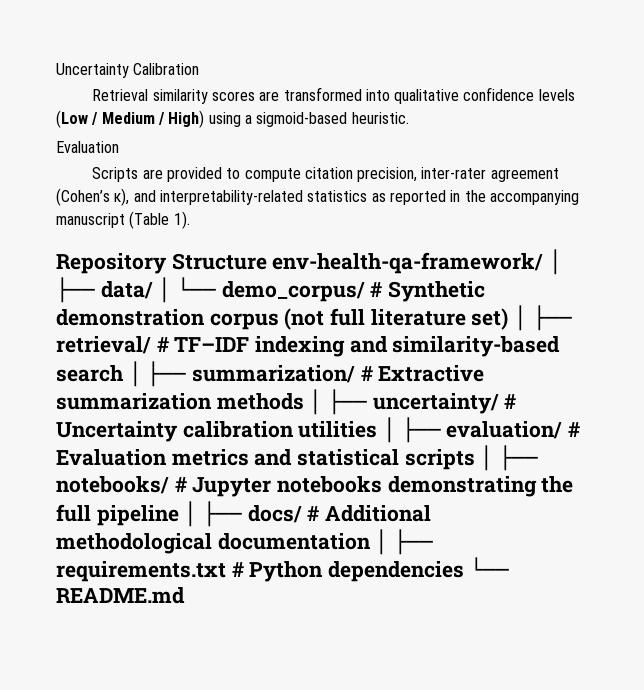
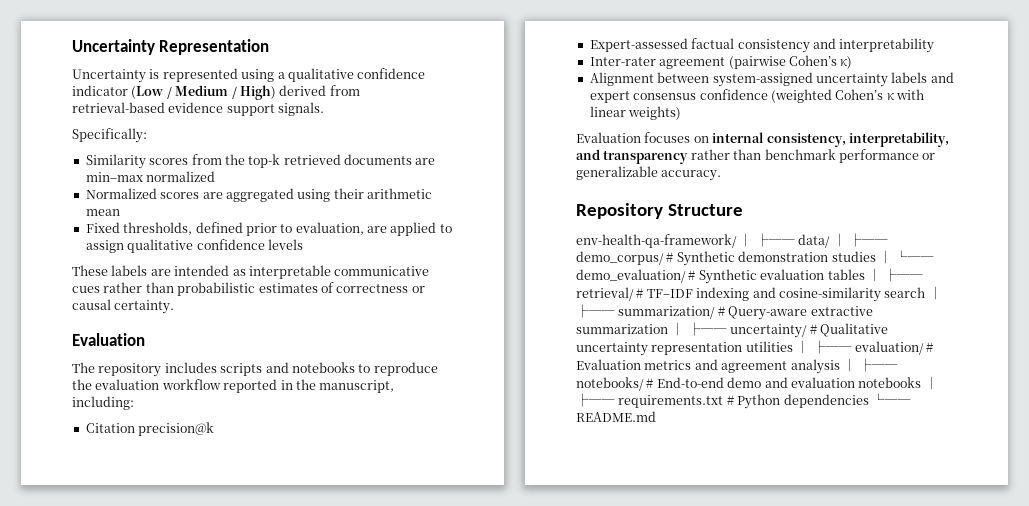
- Uncertainty Calibration
- Retrieval similarity scores are transformed into qualitative confidence levels (Low / Medium / High) using a sigmoid-based heuristic.
+ Uncertainty Representation
+ Uncertainty is represented using a qualitative confidence indicator (Low / Medium / High) derived from retrieval-based evidence support signals.
+ Specifically:
+ Similarity scores from the top-k retrieved documents are min–max normalized
+ Normalized scores are aggregated using their arithmetic mean
+ Fixed thresholds, defined prior to evaluation, are applied to assign qualitative confidence levels
+ These labels are intended as interpretable communicative cues rather than probabilistic estimates of correctness or causal certainty.
  Evaluation
- Scripts are provided to compute citation precision, inter-rater agreement (Cohen’s κ), and interpretability-related statistics as reported in the accompanying manuscript (Table 1).
+ The repository includes scripts and notebooks to reproduce the evaluation workflow reported in the manuscript, including:
+ Citation precision@k
+ Expert-assessed factual consistency and interpretability
+ Inter-rater agreement (pairwise Cohen’s κ)
+ Alignment between system-assigned uncertainty labels and expert consensus confidence (weighted Cohen’s κ with linear weights)
+ Evaluation focuses on internal consistency, interpretability, and transparency rather than benchmark performance or generalizable accuracy.
- Repository Structure env-health-qa-framework/ │ ├── data/ │ └── demo_corpus/ # Synthetic demonstration corpus (not full literature set) │ ├── retrieval/ # TF–IDF indexing and similarity-based search │ ├── summarization/ # Extractive summarization methods │ ├── uncertainty/ # Uncertainty calibration utilities │ ├── evaluation/ # Evaluation metrics and statistical scripts │ ├── notebooks/ # Jupyter notebooks demonstrating the full pipeline │ ├── docs/ # Additional methodological documentation │ ├── requirements.txt # Python dependencies └── README.md
+ Repository Structure
+ env-health-qa-framework/ │ ├── data/ │ ├── demo_corpus/ # Synthetic demonstration studies │ └── demo_evaluation/ # Synthetic evaluation tables │ ├── retrieval/ # TF–IDF indexing and cosine-similarity search │ ├── summarization/ # Query-aware extractive summarization │ ├── uncertainty/ # Qualitative uncertainty representation utilities │ ├── evaluation/ # Evaluation metrics and agreement analysis │ ├── notebooks/ # End-to-end demo and evaluation notebooks │ ├── requirements.txt # Python dependencies └── README.md

